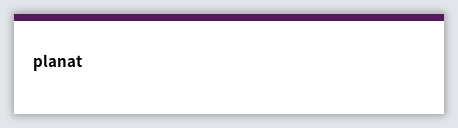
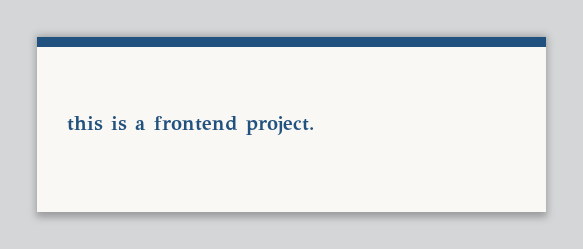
- planat
+ this is a frontend project.

